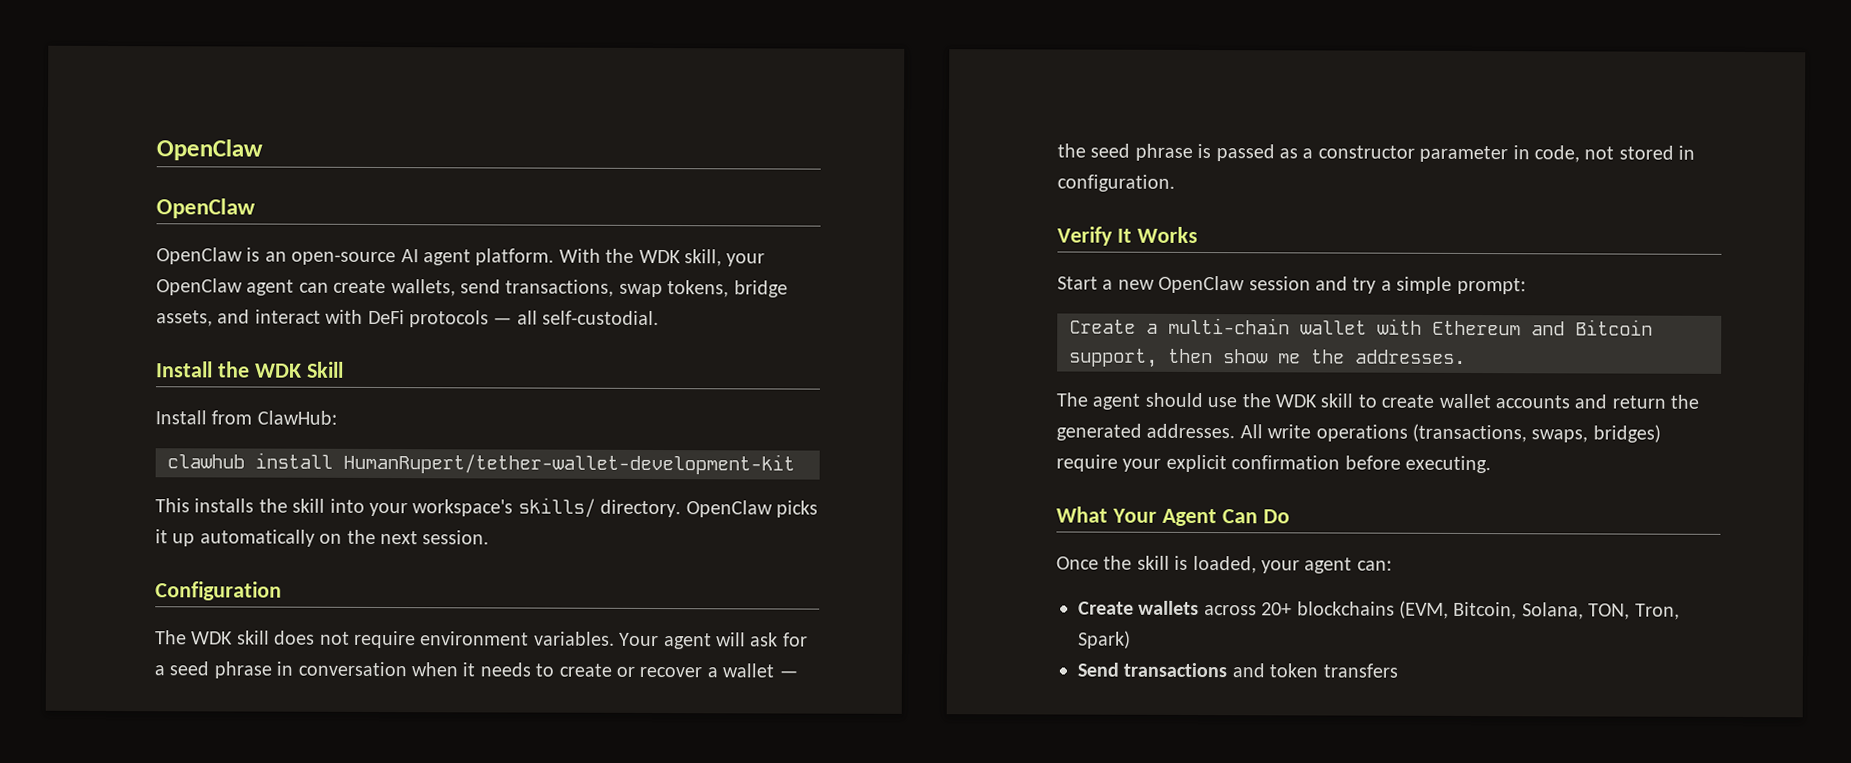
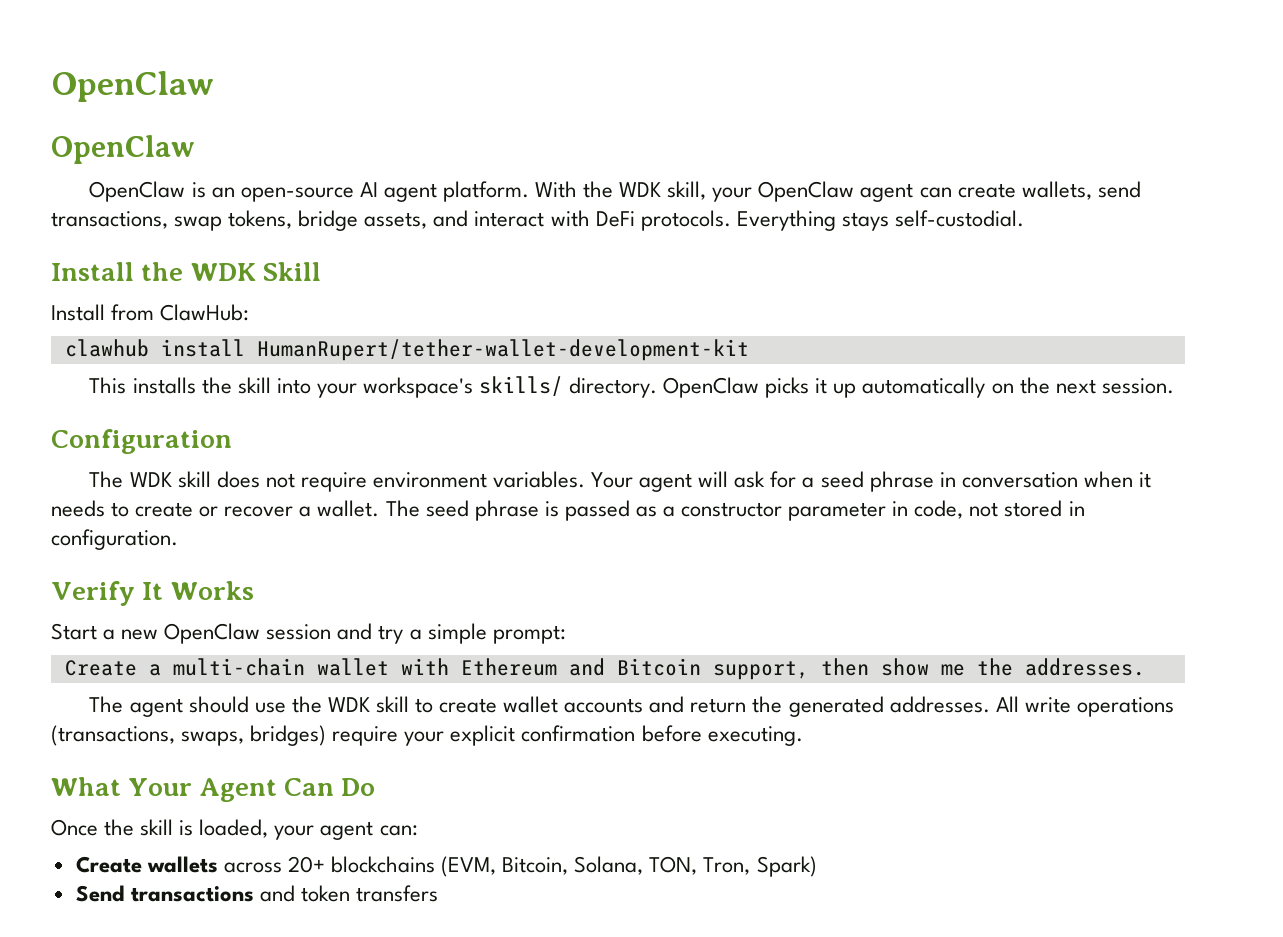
- With the WDK skill, your OpenClaw agent can create wallets, send transactions, swap tokens, bridge assets, and interact with DeFi protocols — all self-custodial.
+ With the WDK skill, your OpenClaw agent can create wallets, send transactions, swap tokens, bridge assets, and interact with DeFi protocols. Everything stays self-custodial.
- Your agent will ask for a seed phrase in conversation when it needs to create or recover a wallet — the seed phrase is passed as a constructor parameter in code, not stored in configuration.
+ Your agent will ask for a seed phrase in conversation when it needs to create or recover a wallet. The seed phrase is passed as a constructor parameter in code, not stored in configuration.

